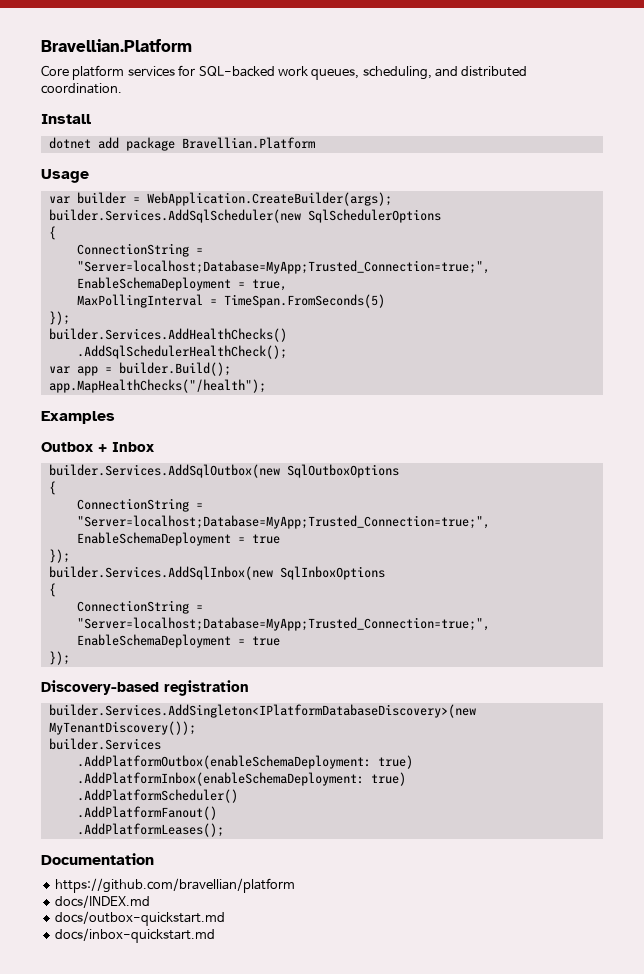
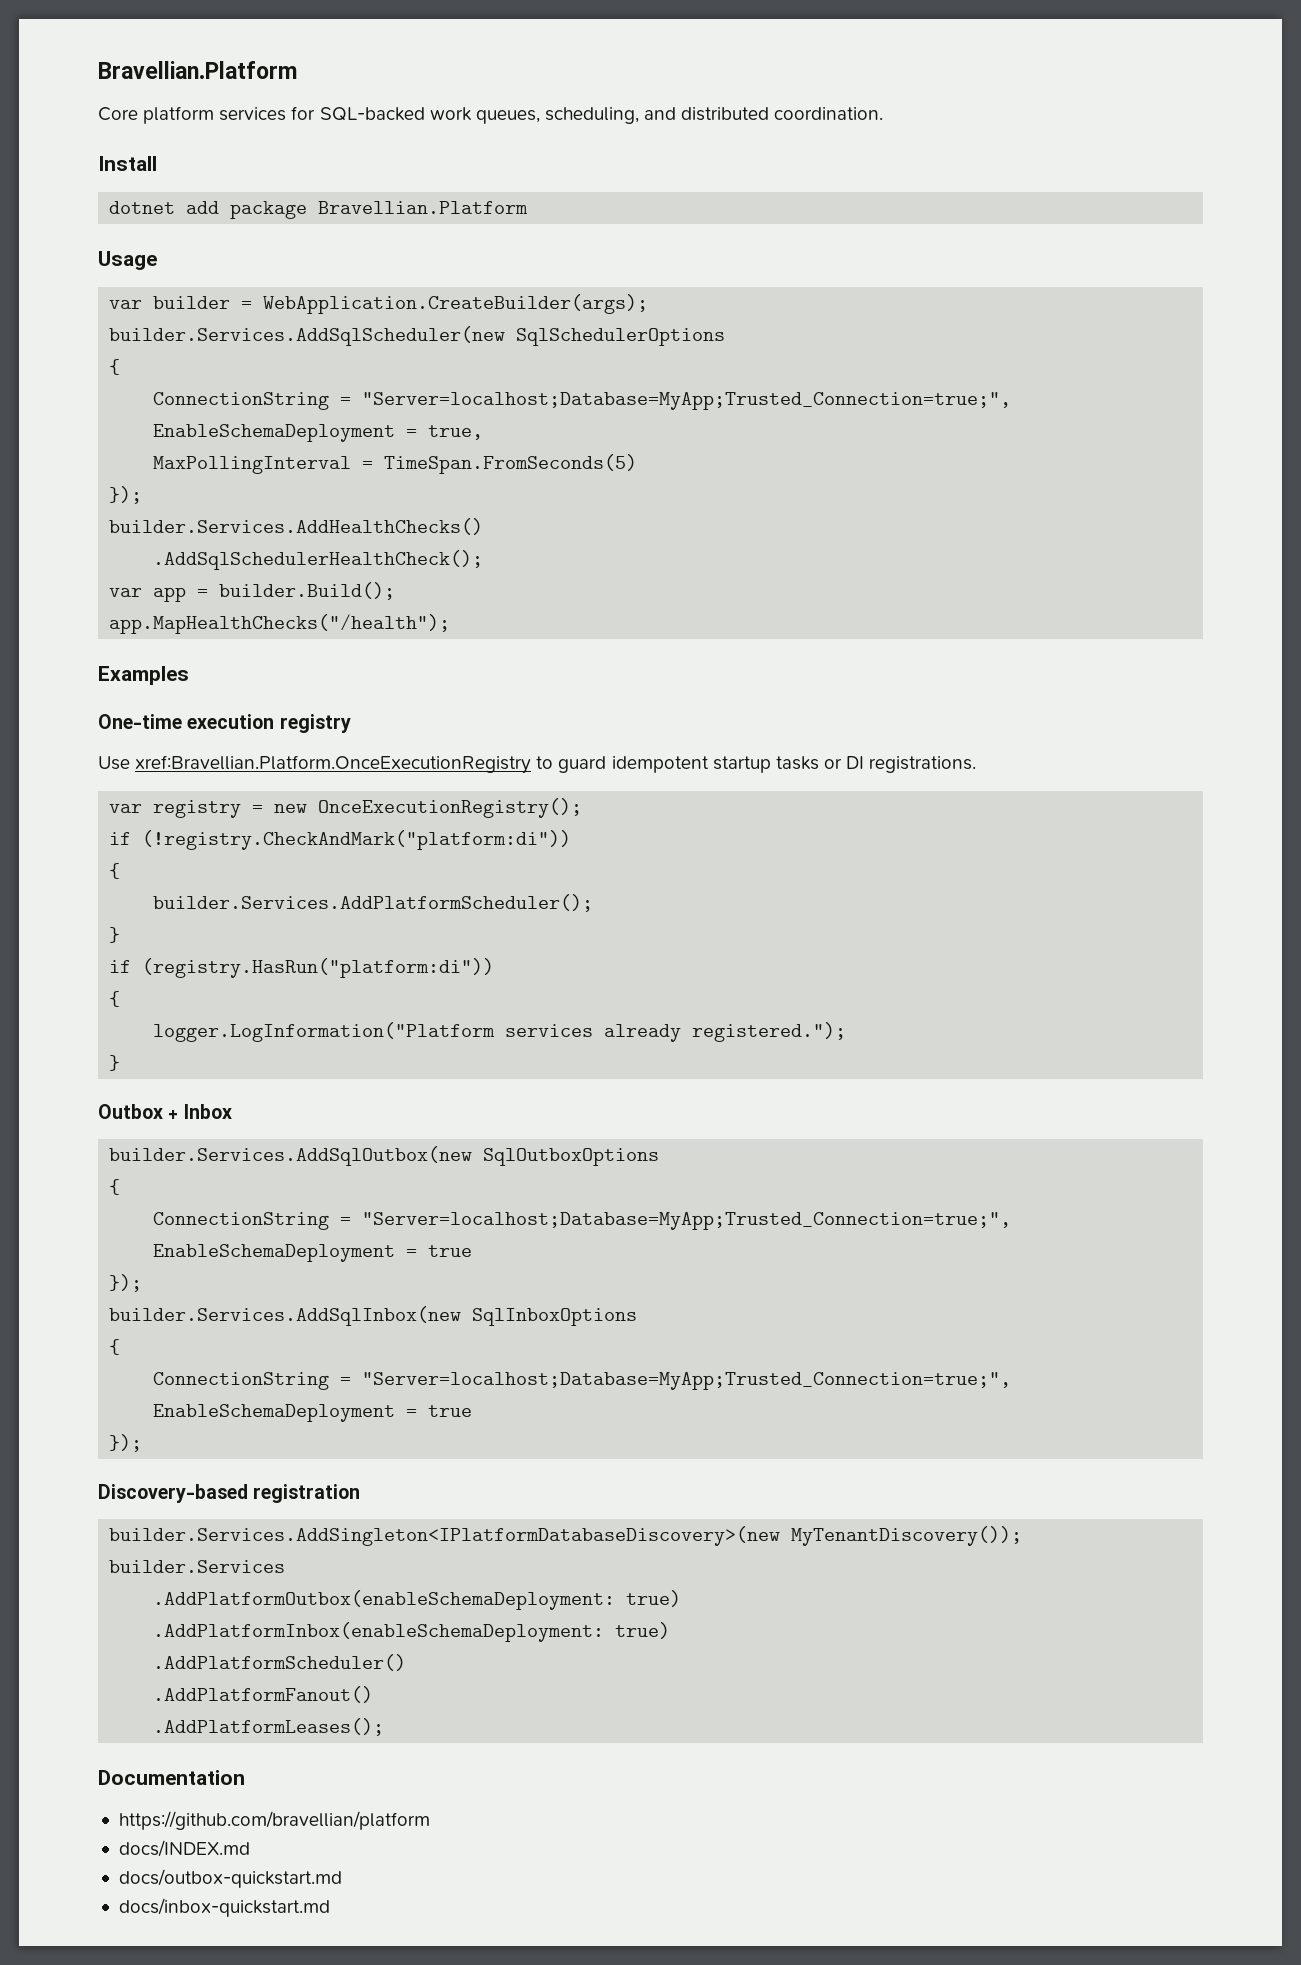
+ One-time execution registry
+ Use xref:Bravellian.Platform.OnceExecutionRegistry to guard idempotent startup tasks or DI registrations.
+ var registry = new OnceExecutionRegistry();
+ if (!registry.CheckAndMark("platform:di"))
+ {
+ builder.Services.AddPlatformScheduler();
+ }
+ if (registry.HasRun("platform:di"))
+ {
+ logger.LogInformation("Platform services already registered.");
+ }

